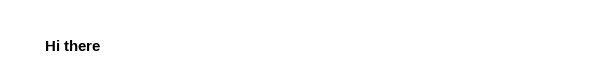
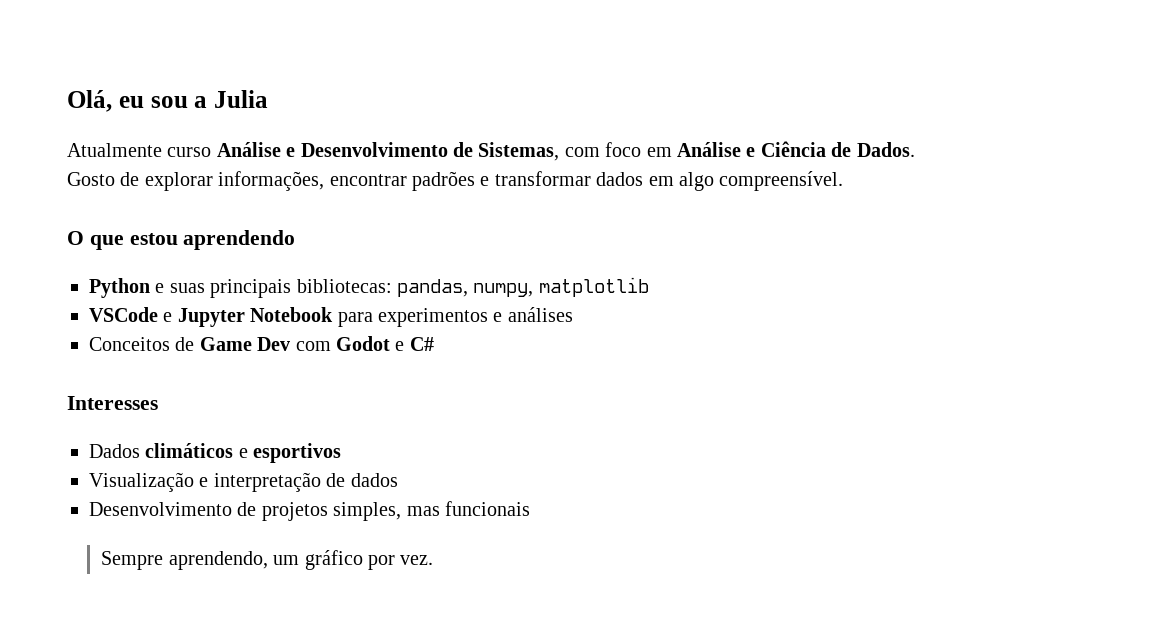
- Hi there
+ Olá, eu sou a Julia
+ Atualmente curso Análise e Desenvolvimento de Sistemas, com foco em Análise e Ciência de Dados.
+ Gosto de explorar informações, encontrar padrões e transformar dados em algo compreensível.
+ O que estou aprendendo
+ Python e suas principais bibliotecas: pandas, numpy, matplotlib
+ VSCode e Jupyter Notebook para experimentos e análises
+ Conceitos de Game Dev com Godot e C#
+ Interesses
+ Dados climáticos e esportivos
+ Visualização e interpretação de dados
+ Desenvolvimento de projetos simples, mas funcionais
+ Sempre aprendendo, um gráfico por vez.

